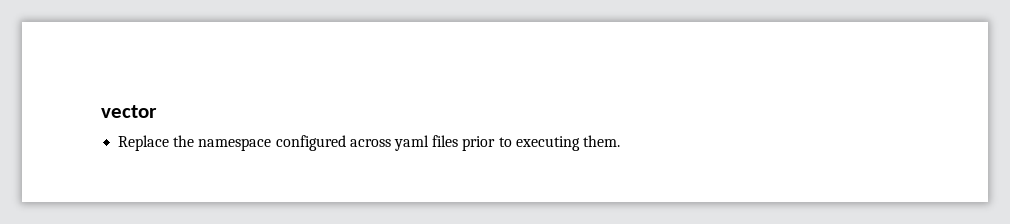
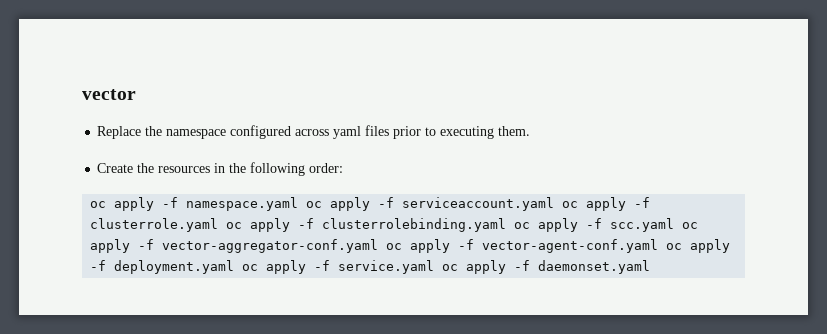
+ Create the resources in the following order:
+ oc apply -f namespace.yaml oc apply -f serviceaccount.yaml oc apply -f clusterrole.yaml oc apply -f clusterrolebinding.yaml oc apply -f scc.yaml oc apply -f vector-aggregator-conf.yaml oc apply -f vector-agent-conf.yaml oc apply -f deployment.yaml oc apply -f service.yaml oc apply -f daemonset.yaml

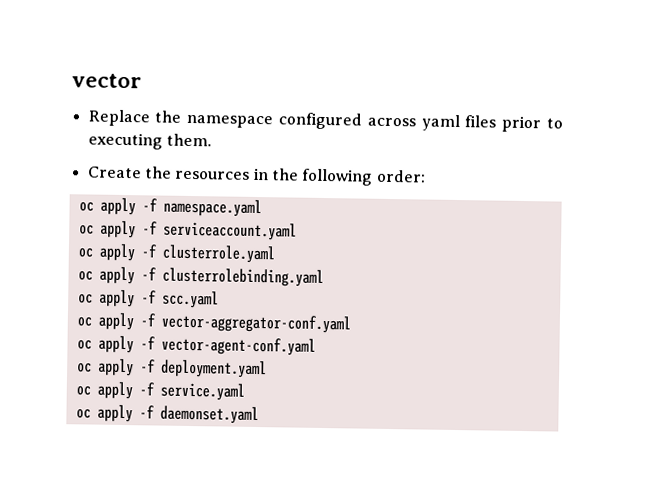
- oc apply -f namespace.yaml oc apply -f serviceaccount.yaml oc apply -f clusterrole.yaml oc apply -f clusterrolebinding.yaml oc apply -f scc.yaml oc apply -f vector-aggregator-conf.yaml oc apply -f vector-agent-conf.yaml oc apply -f deployment.yaml oc apply -f service.yaml oc apply -f daemonset.yaml
+ oc apply -f namespace.yaml
+ oc apply -f serviceaccount.yaml
+ oc apply -f clusterrole.yaml
+ oc apply -f clusterrolebinding.yaml
+ oc apply -f scc.yaml
+ oc apply -f vector-aggregator-conf.yaml
+ oc apply -f vector-agent-conf.yaml
+ oc apply -f deployment.yaml
+ oc apply -f service.yaml
+ oc apply -f daemonset.yaml

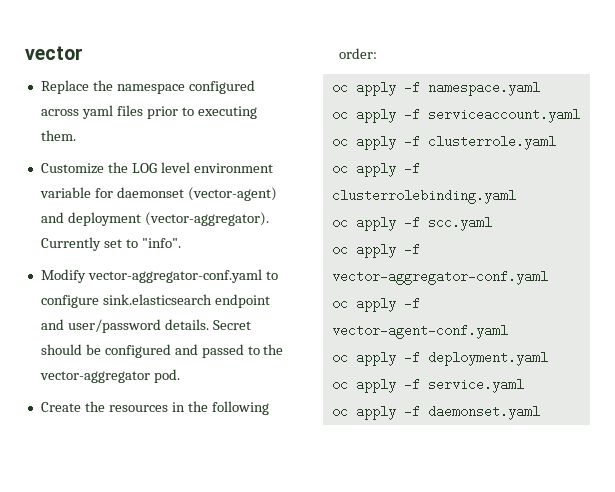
+ Customize the LOG level environment variable for daemonset (vector-agent) and deployment (vector-aggregator). Currently set to "info".
+ Modify vector-aggregator-conf.yaml to configure sink.elasticsearch endpoint and user/password details. Secret should be configured and passed to the vector-aggregator pod.

